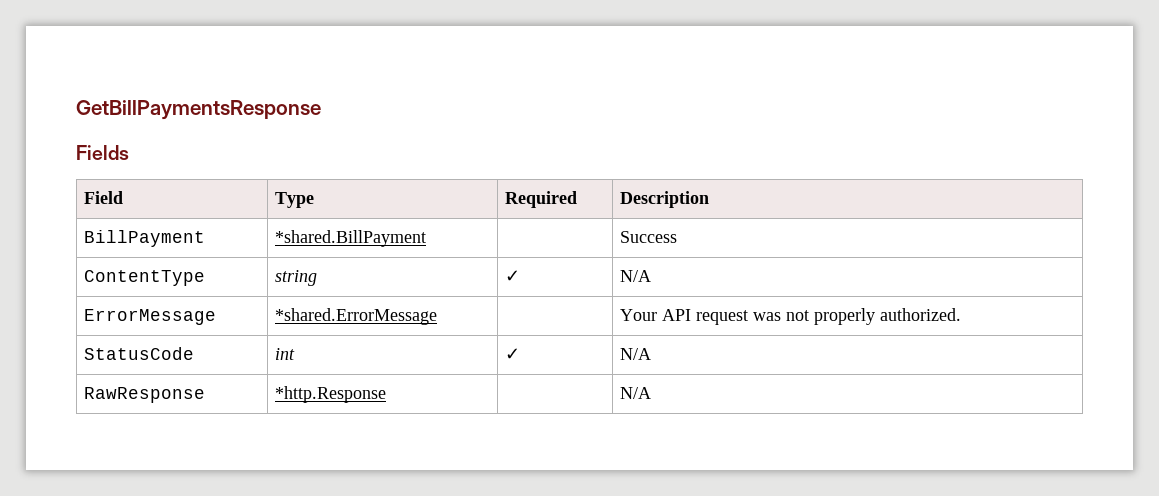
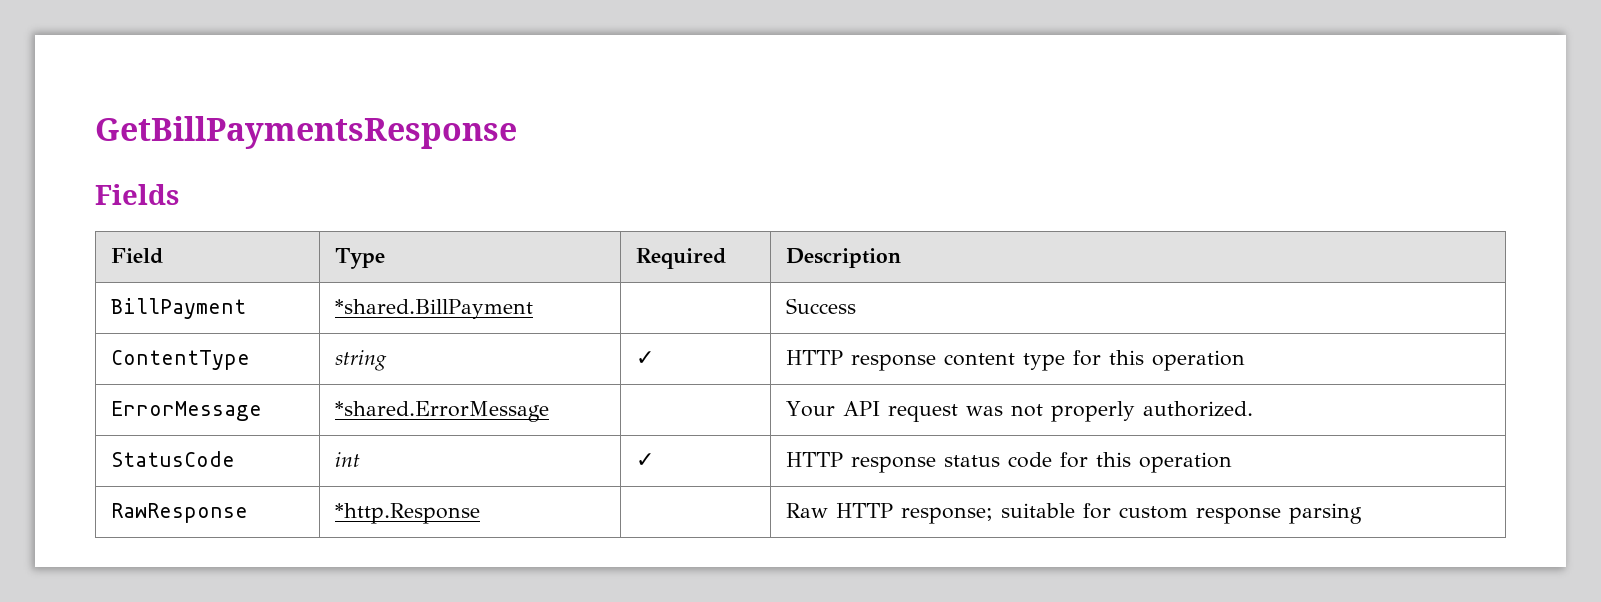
- ContentType | string | ✓ | N/A
+ ContentType | string | ✓ | HTTP response content type for this operation
- StatusCode | int | ✓ | N/A
- RawResponse | *http.Response | | N/A
+ StatusCode | int | ✓ | HTTP response status code for this operation
+ RawResponse | *http.Response | | Raw HTTP response; suitable for custom response parsing

